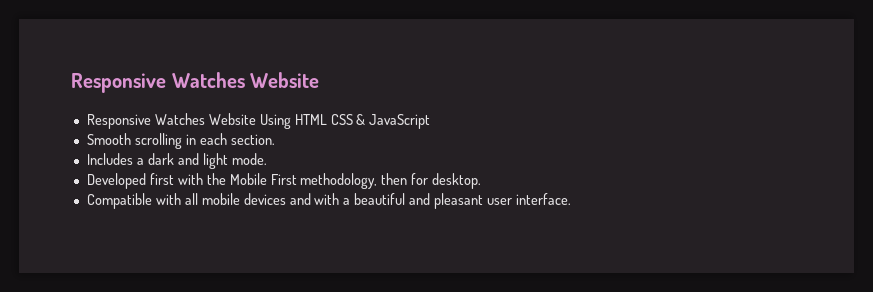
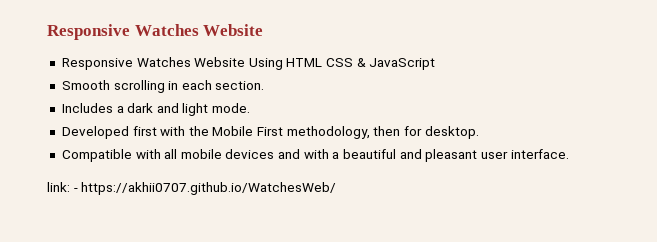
+ link: - https://akhii0707.github.io/WatchesWeb/

